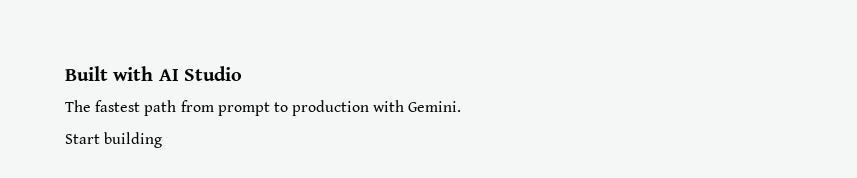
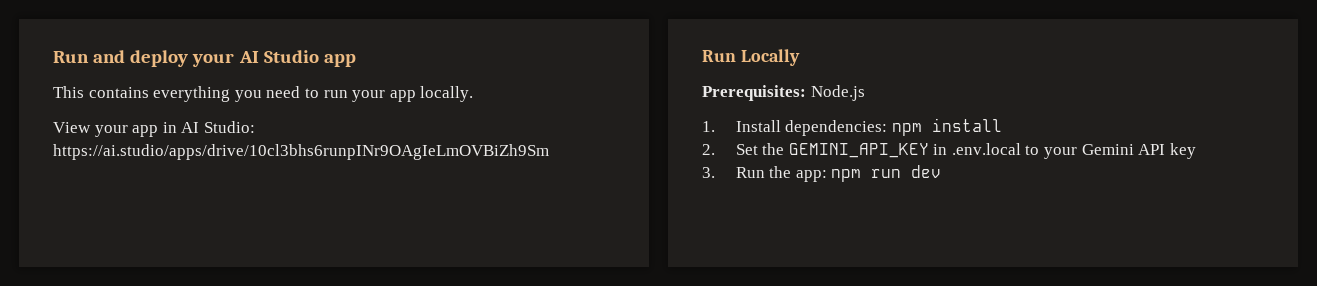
- Built with AI Studio
- The fastest path from prompt to production with Gemini.
- Start building
+ Run and deploy your AI Studio app
+ This contains everything you need to run your app locally.
+ View your app in AI Studio: https://ai.studio/apps/drive/10cl3bhs6runpINr9OAgIeLmOVBiZh9Sm
+ Run Locally
+ Prerequisites: Node.js
+ 1. Install dependencies: npm install
+ 2. Set the GEMINI_API_KEY in .env.local to your Gemini API key
+ 3. Run the app: npm run dev

